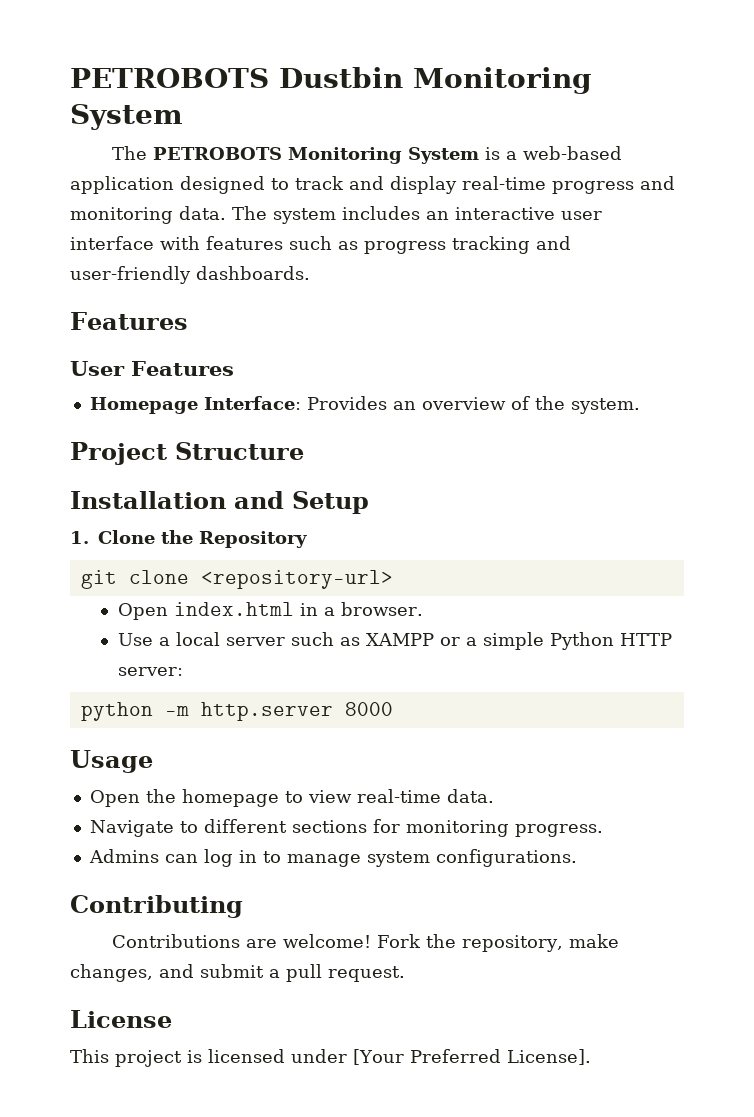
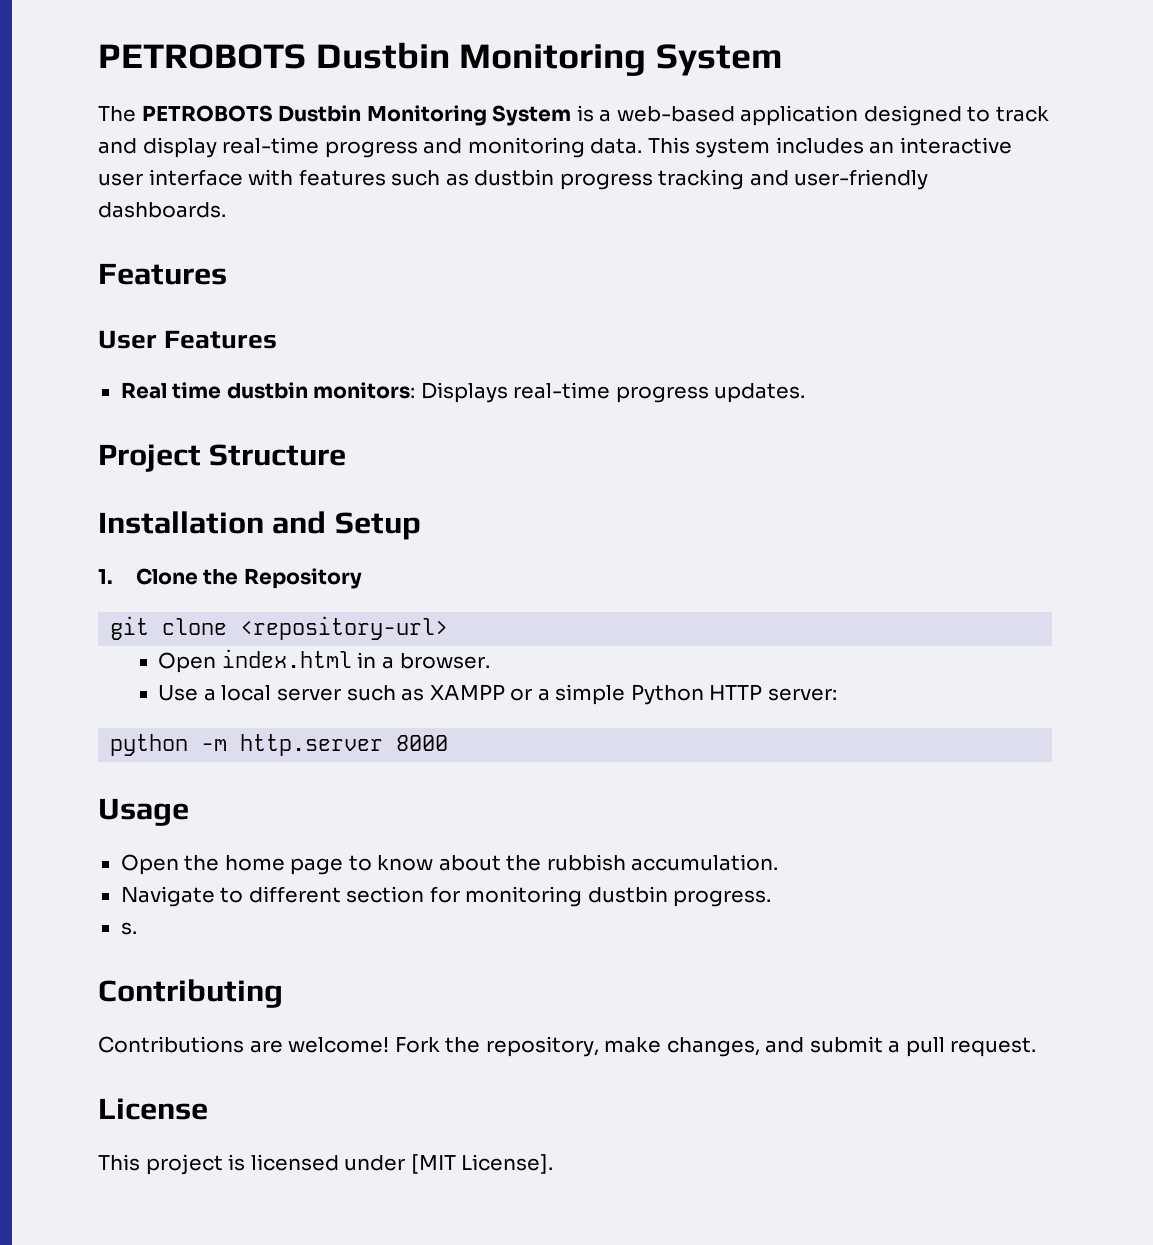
- The PETROBOTS Monitoring System is a web-based application designed to track and display real-time progress and monitoring data.
+ The PETROBOTS Dustbin Monitoring System is a web-based application designed to track and display real-time progress and monitoring data.
- The system includes an interactive user interface with features such as progress tracking and user-friendly dashboards.
+ This system includes an interactive user interface with features such as dustbin progress tracking and user-friendly dashboards.
- Homepage Interface: Provides an overview of the system.
+ Real time dustbin monitors: Displays real-time progress updates.
- Open the homepage to view real-time data.
+ Open the home page to know about the rubbish accumulation.
- Navigate to different sections for monitoring progress.
+ Navigate to different section for monitoring dustbin progress.
- Admins can log in to manage system configurations.
+ s.
- This project is licensed under [Your Preferred License].
+ This project is licensed under [MIT License].

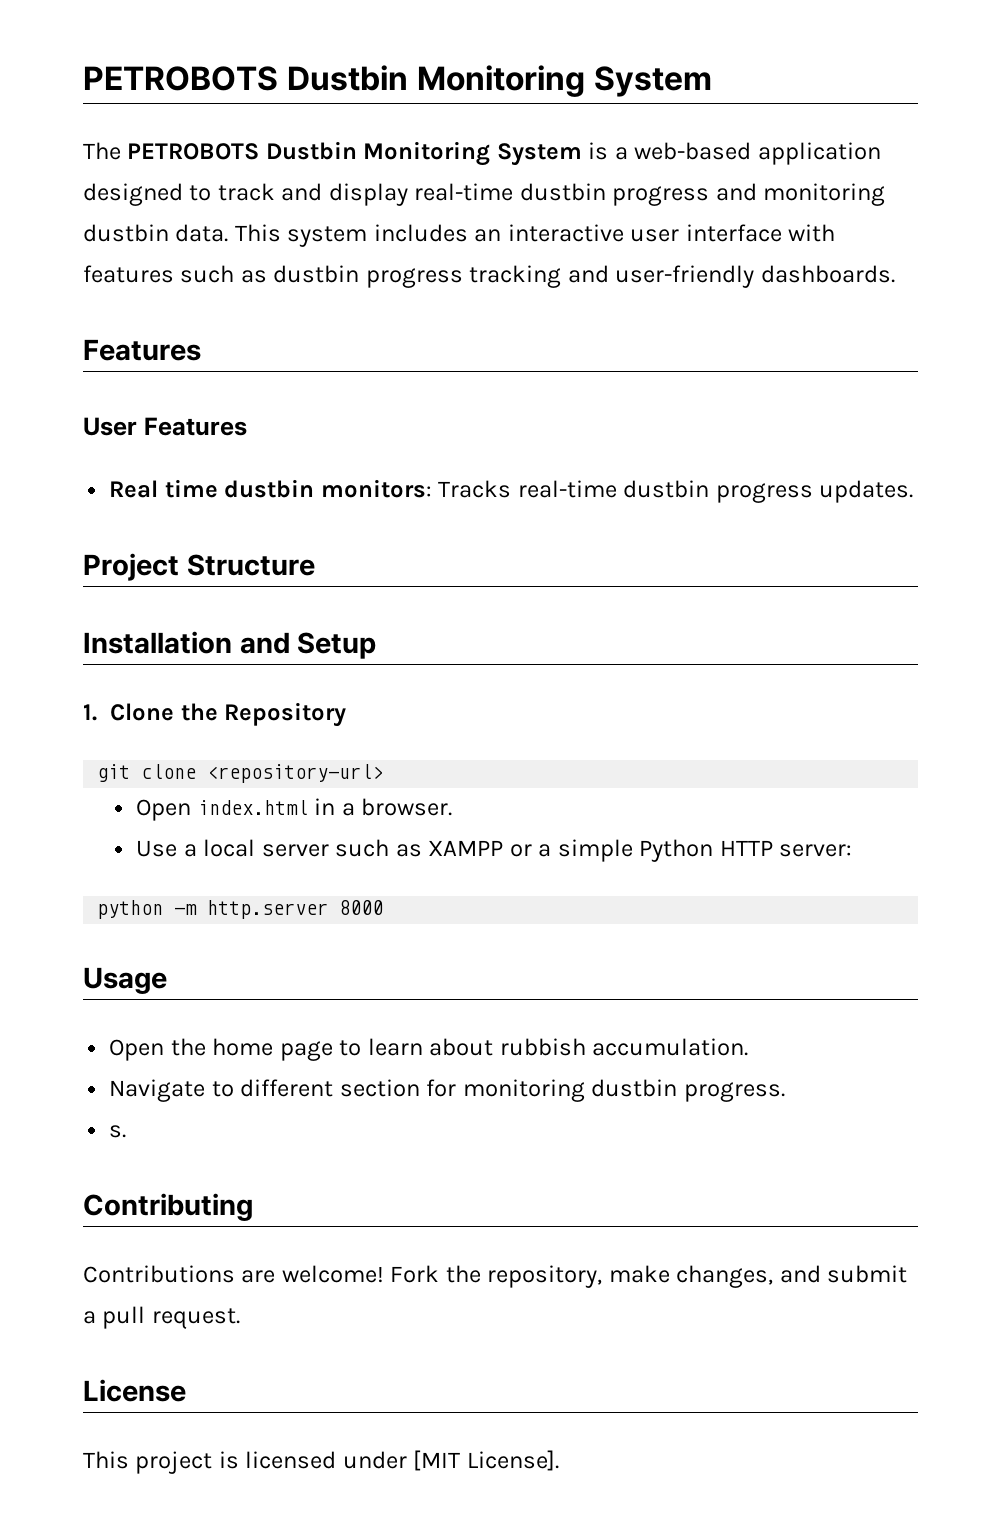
- The PETROBOTS Dustbin Monitoring System is a web-based application designed to track and display real-time progress and monitoring data.
+ The PETROBOTS Dustbin Monitoring System is a web-based application designed to track and display real-time dustbin progress and monitoring dustbin data.
- Real time dustbin monitors: Displays real-time progress updates.
+ Real time dustbin monitors: Tracks real-time dustbin progress updates.
- Open the home page to know about the rubbish accumulation.
+ Open the home page to learn about rubbish accumulation.

